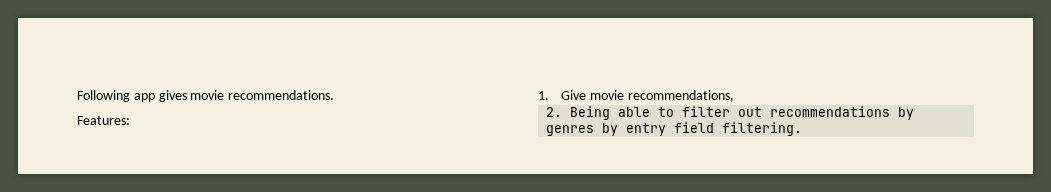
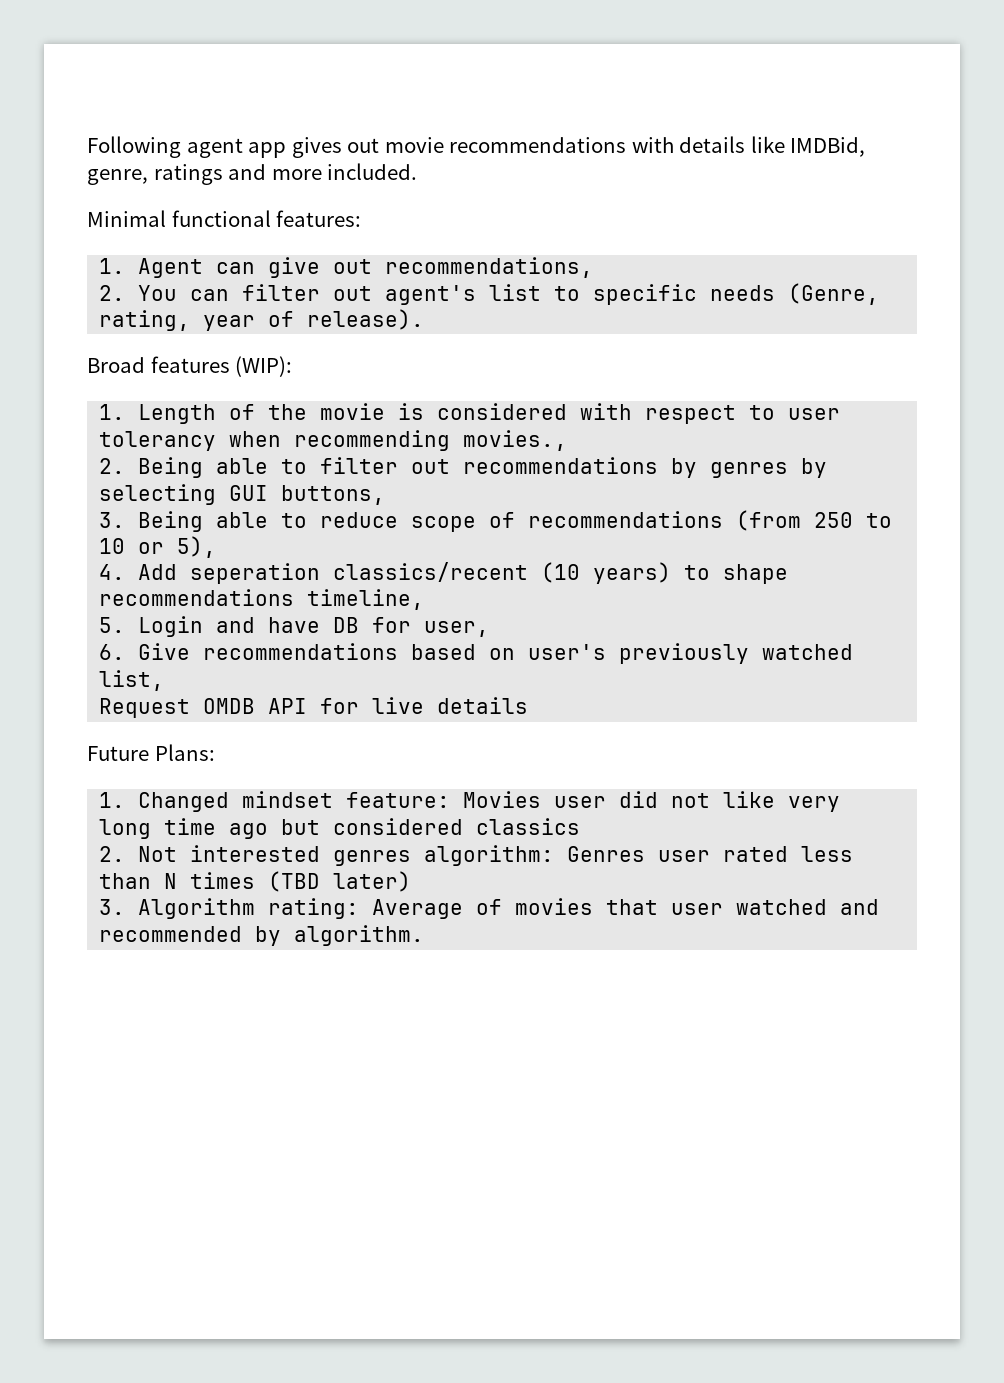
- Following app gives movie recommendations.
- Features:
- 1. Give movie recommendations,
+ Following agent app gives out movie recommendations with details like IMDBid, genre, ratings and more included.
+ Minimal functional features:
+ 1. Agent can give out recommendations,
+ 2. You can filter out agent's list to specific needs (Genre, rating, year of release).
+ Broad features (WIP):
+ 1. Length of the movie is considered with respect to user tolerancy when recommending movies.,
- 2. Being able to filter out recommendations by genres by entry field filtering.
+ 2. Being able to filter out recommendations by genres by selecting GUI buttons,
+ 3. Being able to reduce scope of recommendations (from 250 to 10 or 5),
+ 4. Add seperation classics/recent (10 years) to shape recommendations timeline,
+ 5. Login and have DB for user,
+ 6. Give recommendations based on user's previously watched list,
+ Request OMDB API for live details
+ Future Plans:
+ 1. Changed mindset feature: Movies user did not like very long time ago but considered classics
+ 2. Not interested genres algorithm: Genres user rated less than N times (TBD later)
+ 3. Algorithm rating: Average of movies that user watched and recommended by algorithm.

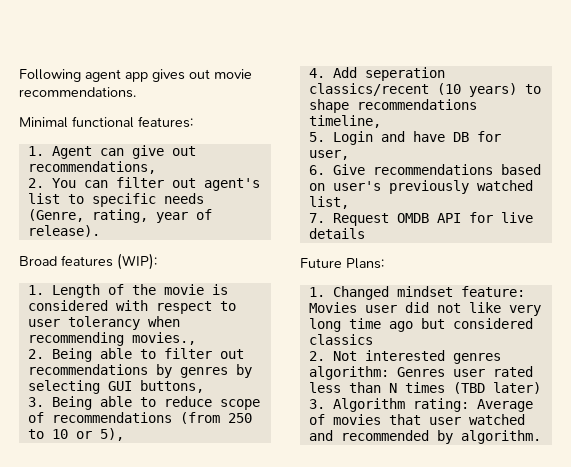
- Following agent app gives out movie recommendations with details like IMDBid, genre, ratings and more included.
+ Following agent app gives out movie recommendations.
- Request OMDB API for live details
+ 7. Request OMDB API for live details

